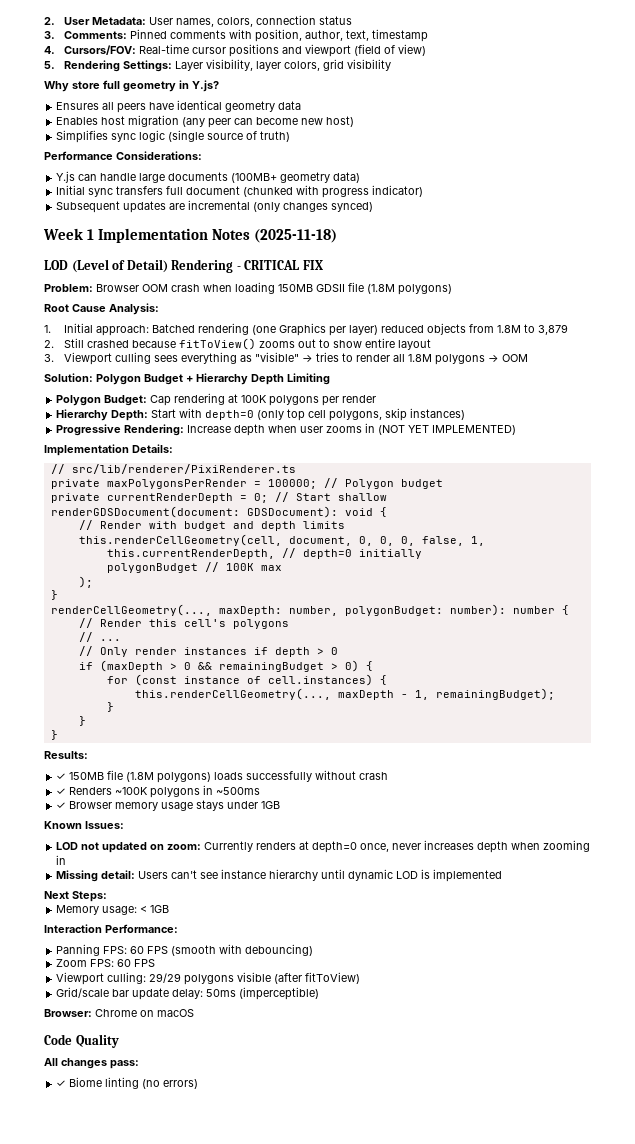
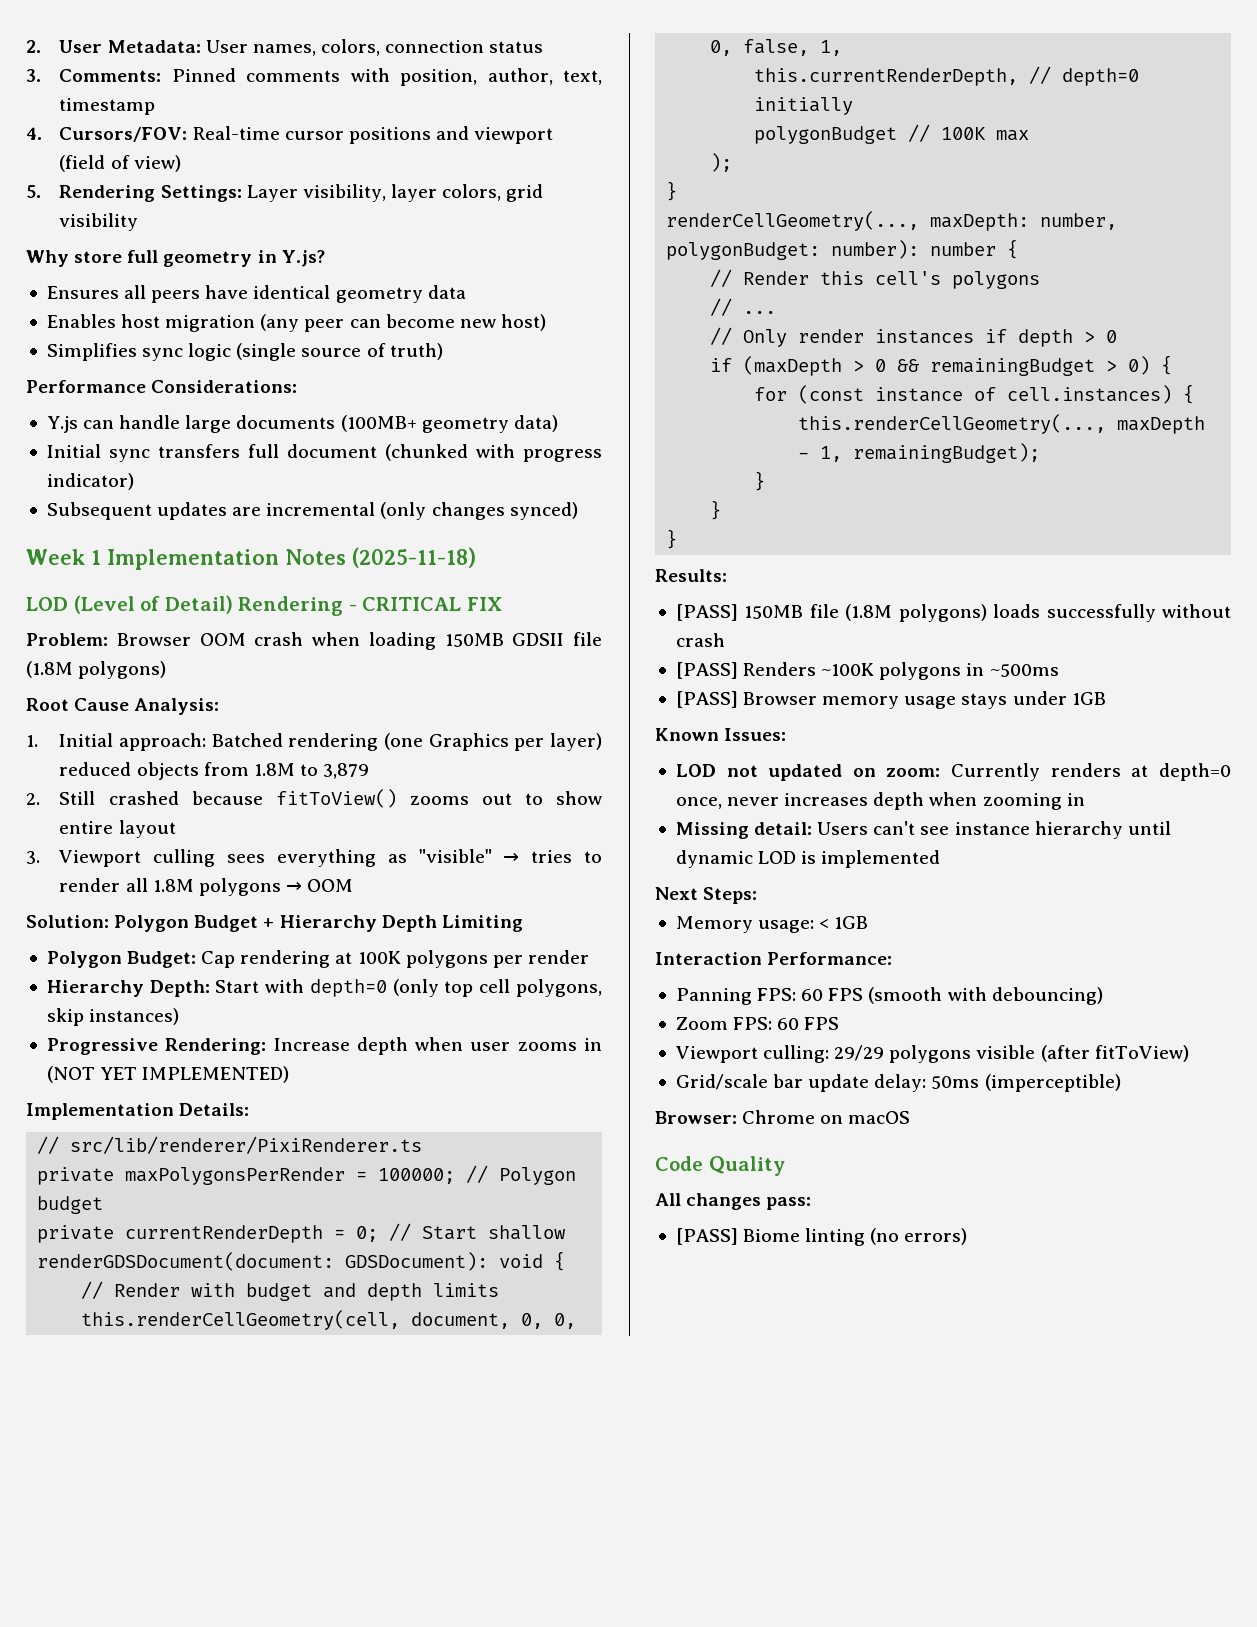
- ✓ 150MB file (1.8M polygons) loads successfully without crash
+ [PASS] 150MB file (1.8M polygons) loads successfully without crash
- ✓ Renders ~100K polygons in ~500ms
+ [PASS] Renders ~100K polygons in ~500ms
- ✓ Browser memory usage stays under 1GB
+ [PASS] Browser memory usage stays under 1GB
- ✓ Biome linting (no errors)
+ [PASS] Biome linting (no errors)

